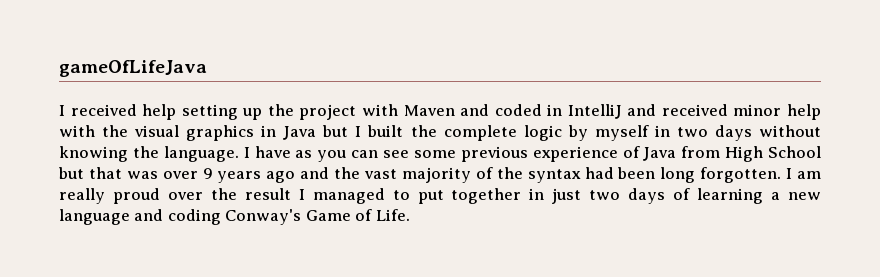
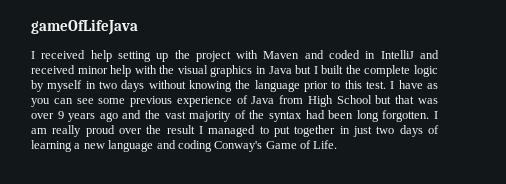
- I received help setting up the project with Maven and coded in IntelliJ and received minor help with the visual graphics in Java but I built the complete logic by myself in two days without knowing the language.
+ I received help setting up the project with Maven and coded in IntelliJ and received minor help with the visual graphics in Java but I built the complete logic by myself in two days without knowing the language prior to this test.

